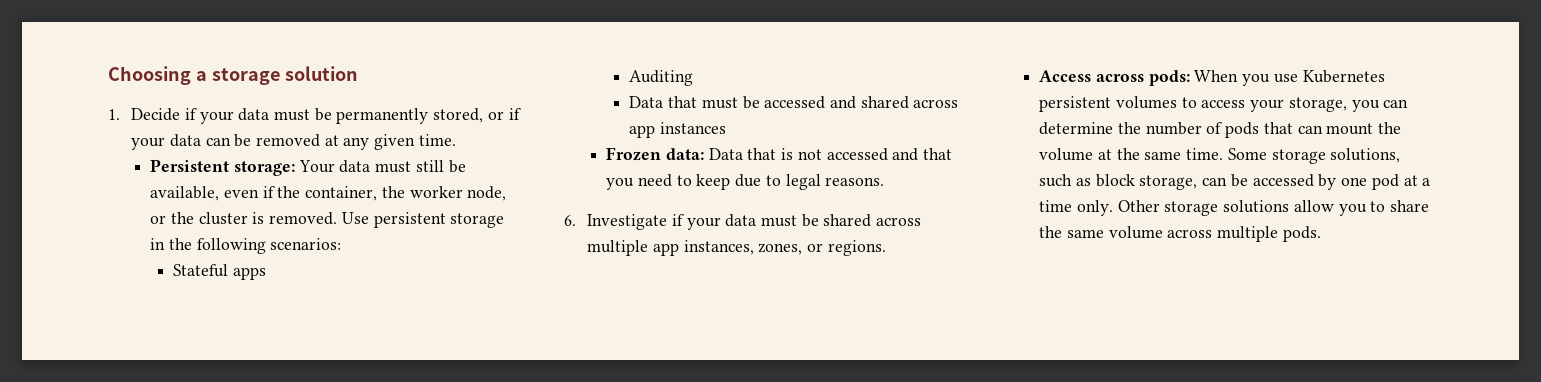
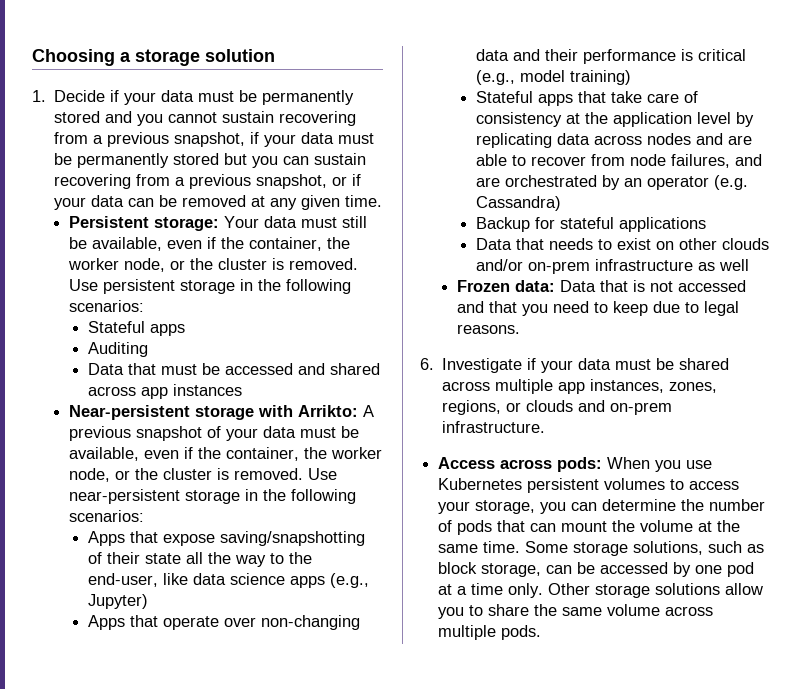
- 1. Decide if your data must be permanently stored, or if your data can be removed at any given time.
+ 1. Decide if your data must be permanently stored and you cannot sustain recovering from a previous snapshot, if your data must be permanently stored but you can sustain recovering from a previous snapshot, or if your data can be removed at any given time.
+ Near-persistent storage with Arrikto: A previous snapshot of your data must be available, even if the container, the worker node, or the cluster is removed. Use near-persistent storage in the following scenarios:
+ Apps that expose saving/snapshotting of their state all the way to the end-user, like data science apps (e.g., Jupyter)
+ Apps that operate over non-changing data and their performance is critical (e.g., model training)
+ Stateful apps that take care of consistency at the application level by replicating data across nodes and are able to recover from node failures, and are orchestrated by an operator (e.g. Cassandra)
+ Backup for stateful applications
+ Data that needs to exist on other clouds and/or on-prem infrastructure as well
- 6. Investigate if your data must be shared across multiple app instances, zones, or regions.
+ 6. Investigate if your data must be shared across multiple app instances, zones, regions, or clouds and on-prem infrastructure.

